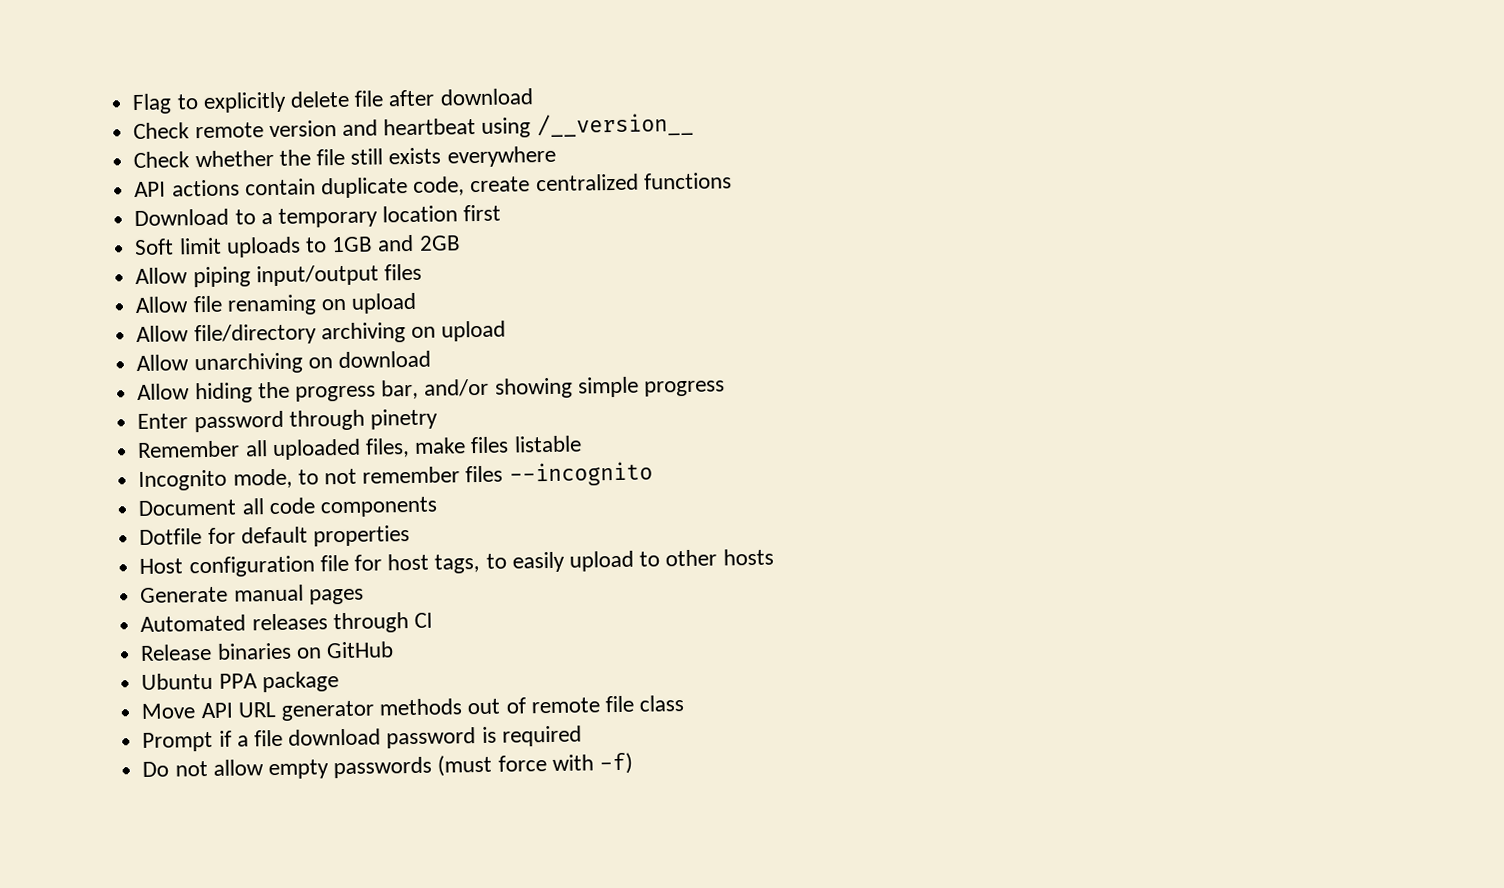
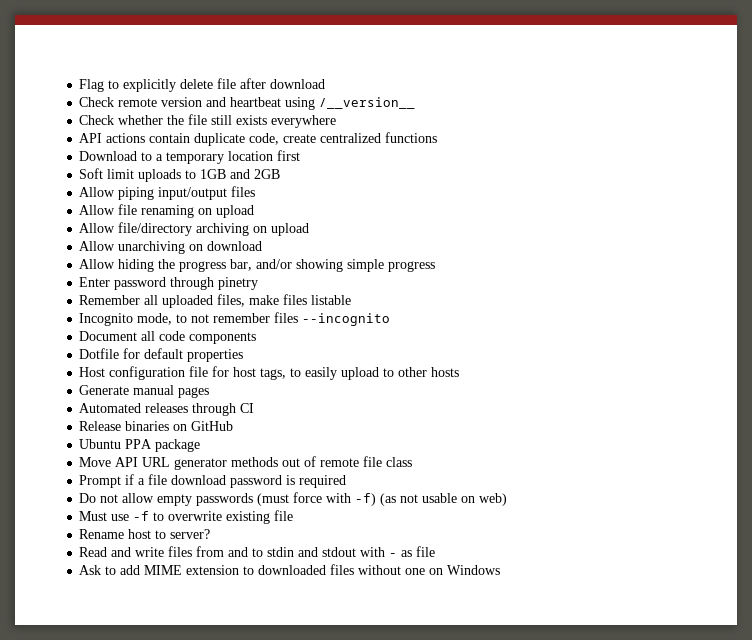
- Do not allow empty passwords (must force with -f)
+ Do not allow empty passwords (must force with -f) (as not usable on web)
+ Must use -f to overwrite existing file
+ Rename host to server?
+ Read and write files from and to stdin and stdout with - as file
+ Ask to add MIME extension to downloaded files without one on Windows

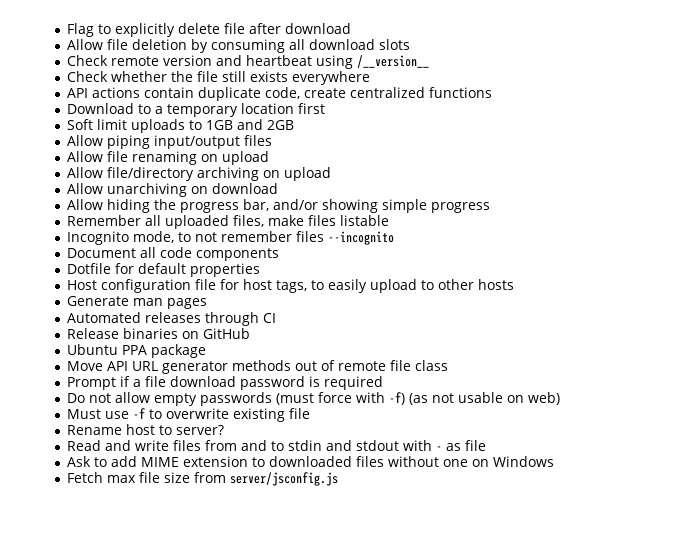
+ Allow file deletion by consuming all download slots
- Enter password through pinetry
- Generate manual pages
+ Generate man pages
+ Fetch max file size from server/jsconfig.js

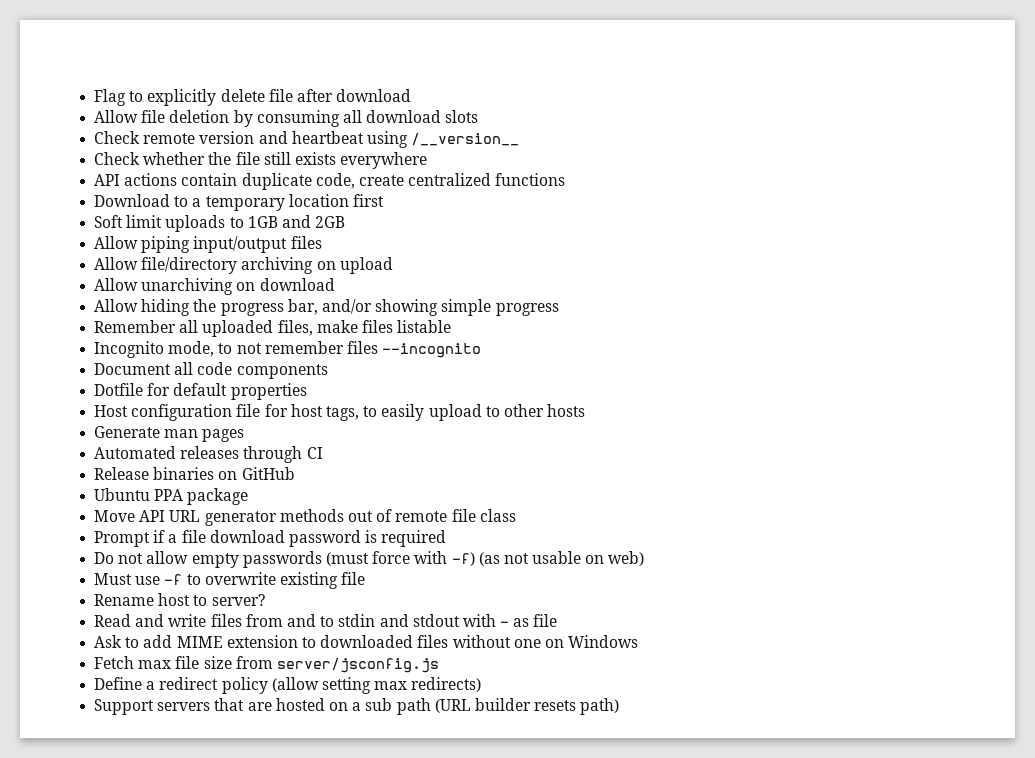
- Allow file renaming on upload
+ Define a redirect policy (allow setting max redirects)
+ Support servers that are hosted on a sub path (URL builder resets path)

